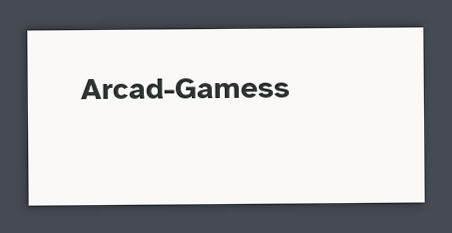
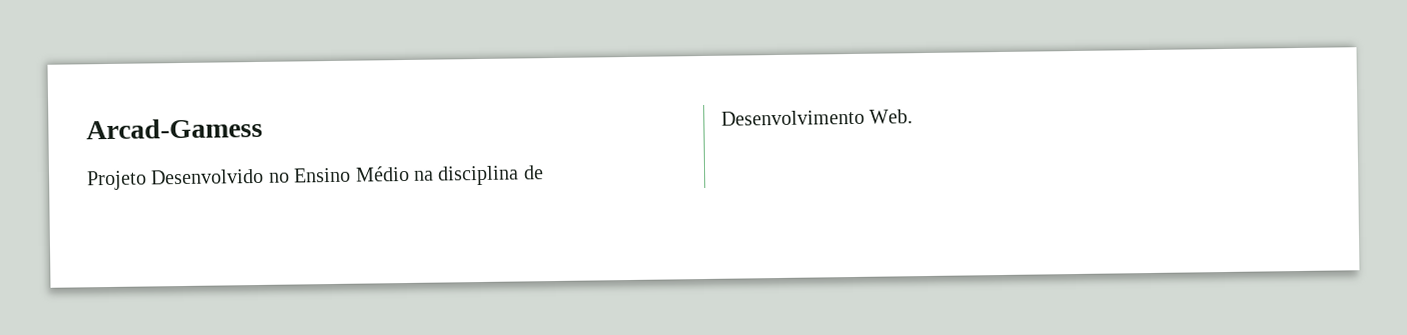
+ Projeto Desenvolvido no Ensino Médio na disciplina de Desenvolvimento Web.

